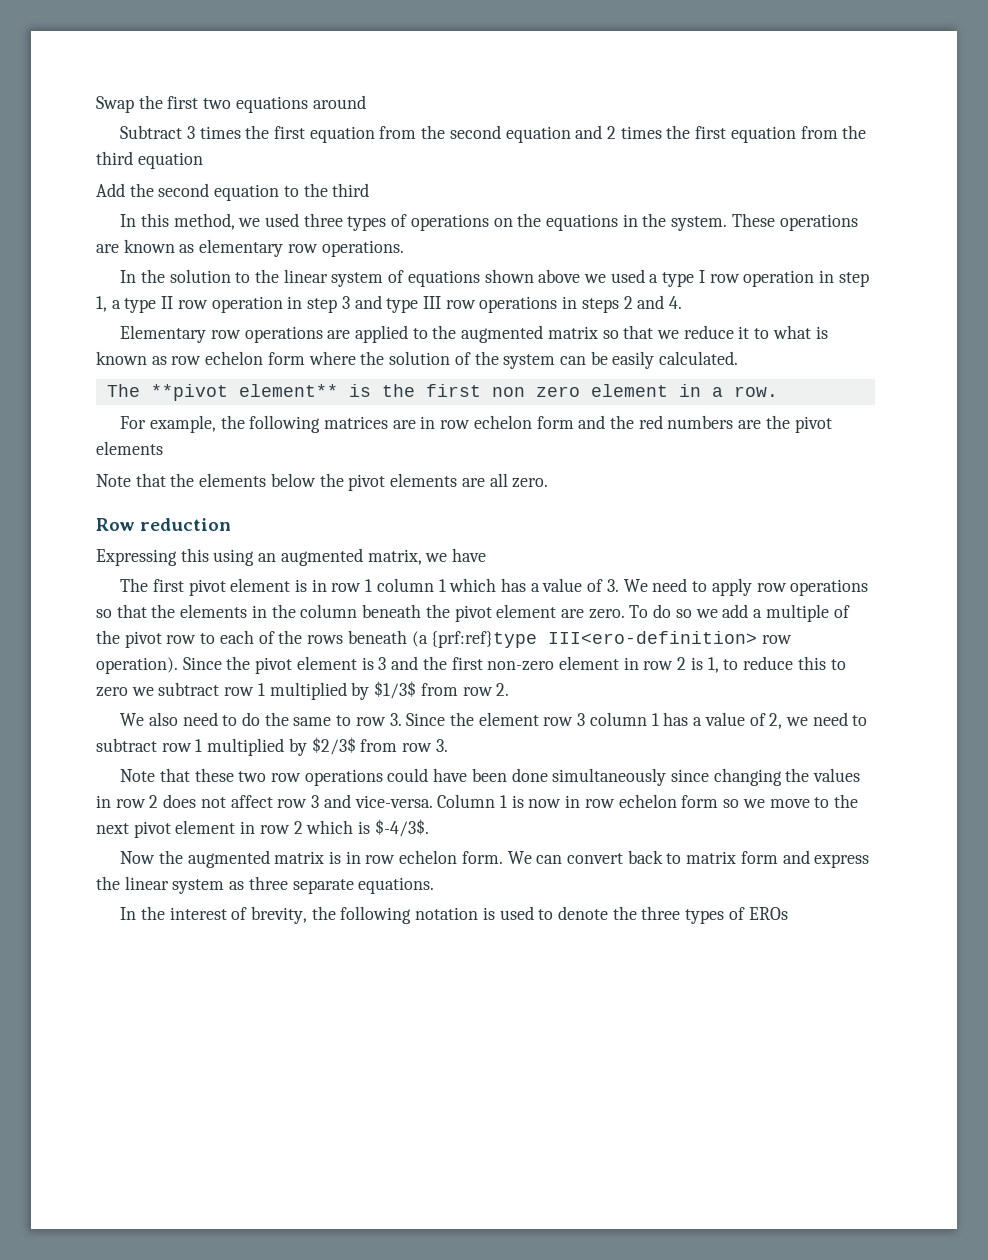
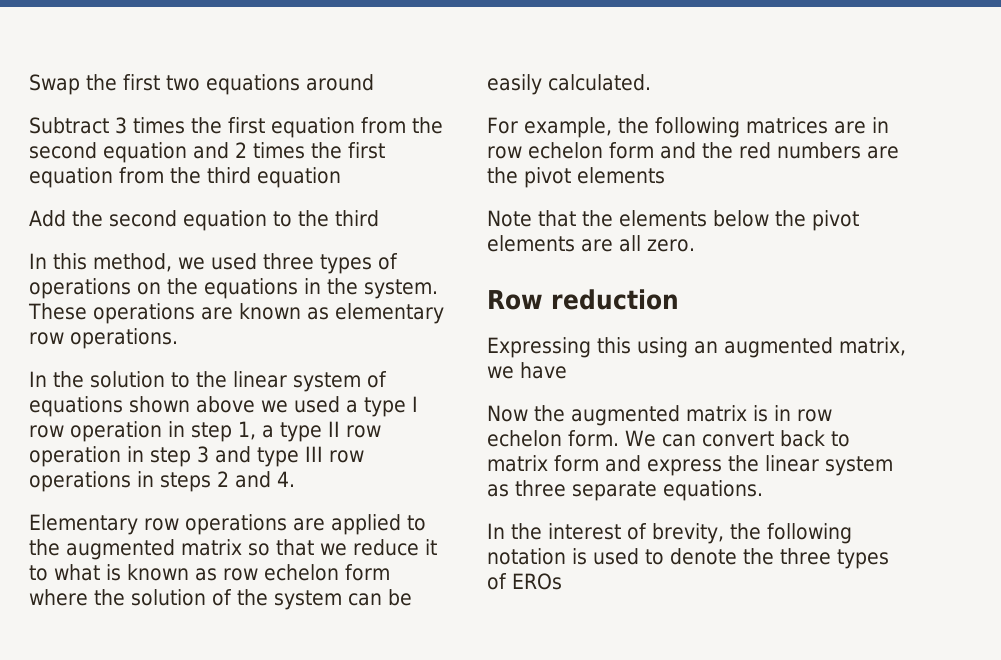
- The **pivot element** is the first non zero element in a row.
- The first pivot element is in row 1 column 1 which has a value of 3. We need to apply row operations so that the elements in the column beneath the pivot element are zero. To do so we add a multiple of the pivot row to each of the rows beneath (a {prf:ref}type III<ero-definition> row operation). Since the pivot element is 3 and the first non-zero element in row 2 is 1, to reduce this to zero we subtract row 1 multiplied by $1/3$ from row 2.
- We also need to do the same to row 3. Since the element row 3 column 1 has a value of 2, we need to subtract row 1 multiplied by $2/3$ from row 3.
- Note that these two row operations could have been done simultaneously since changing the values in row 2 does not affect row 3 and vice-versa. Column 1 is now in row echelon form so we move to the next pivot element in row 2 which is $-4/3$.

